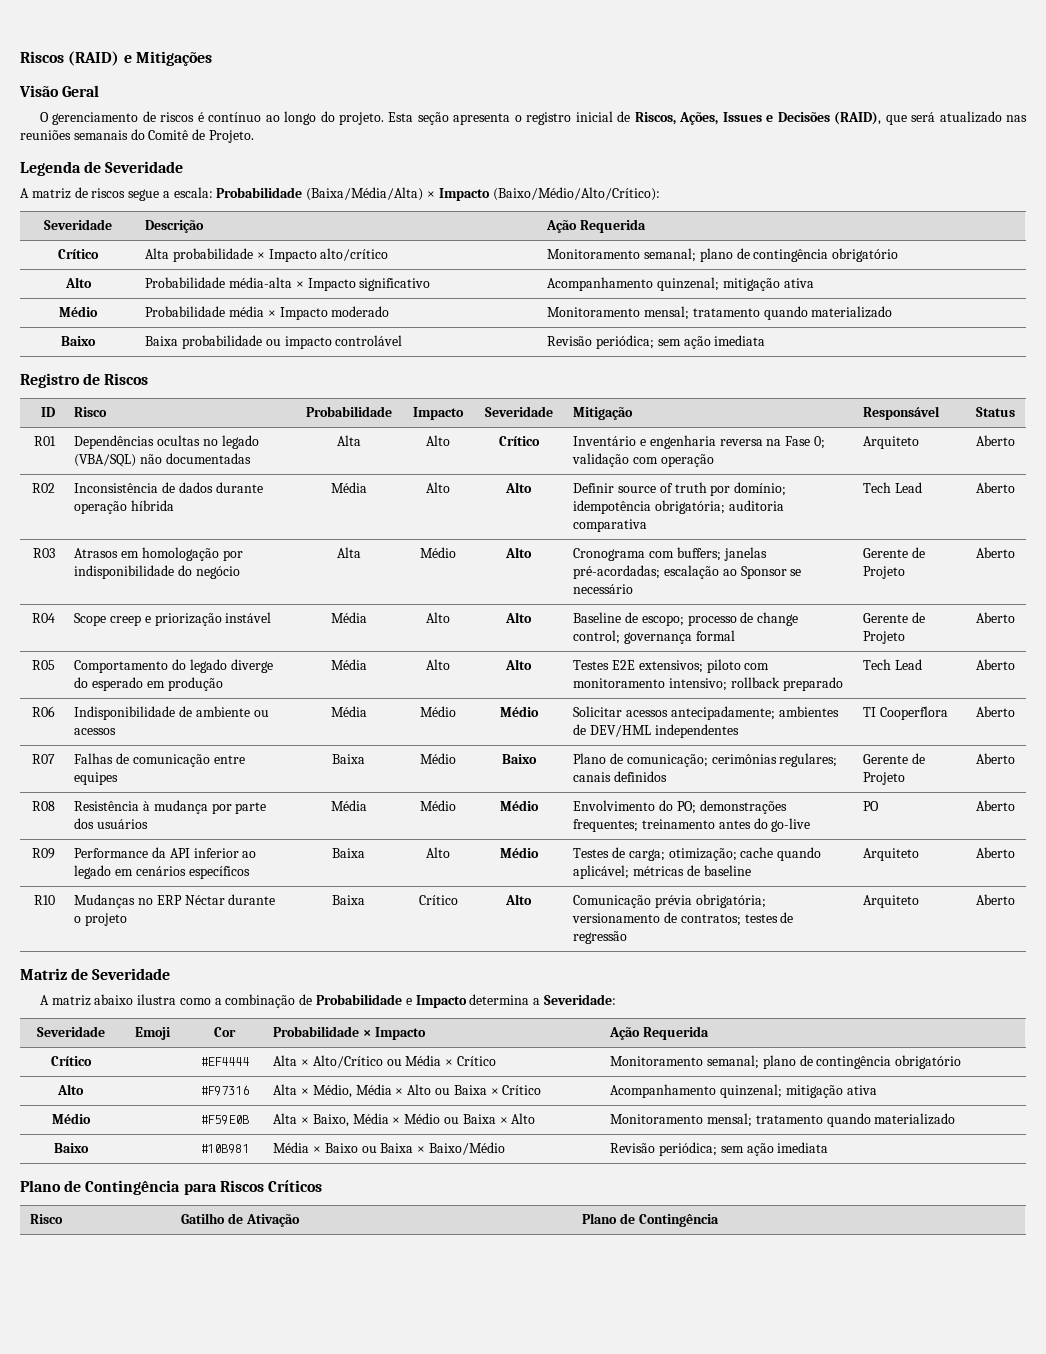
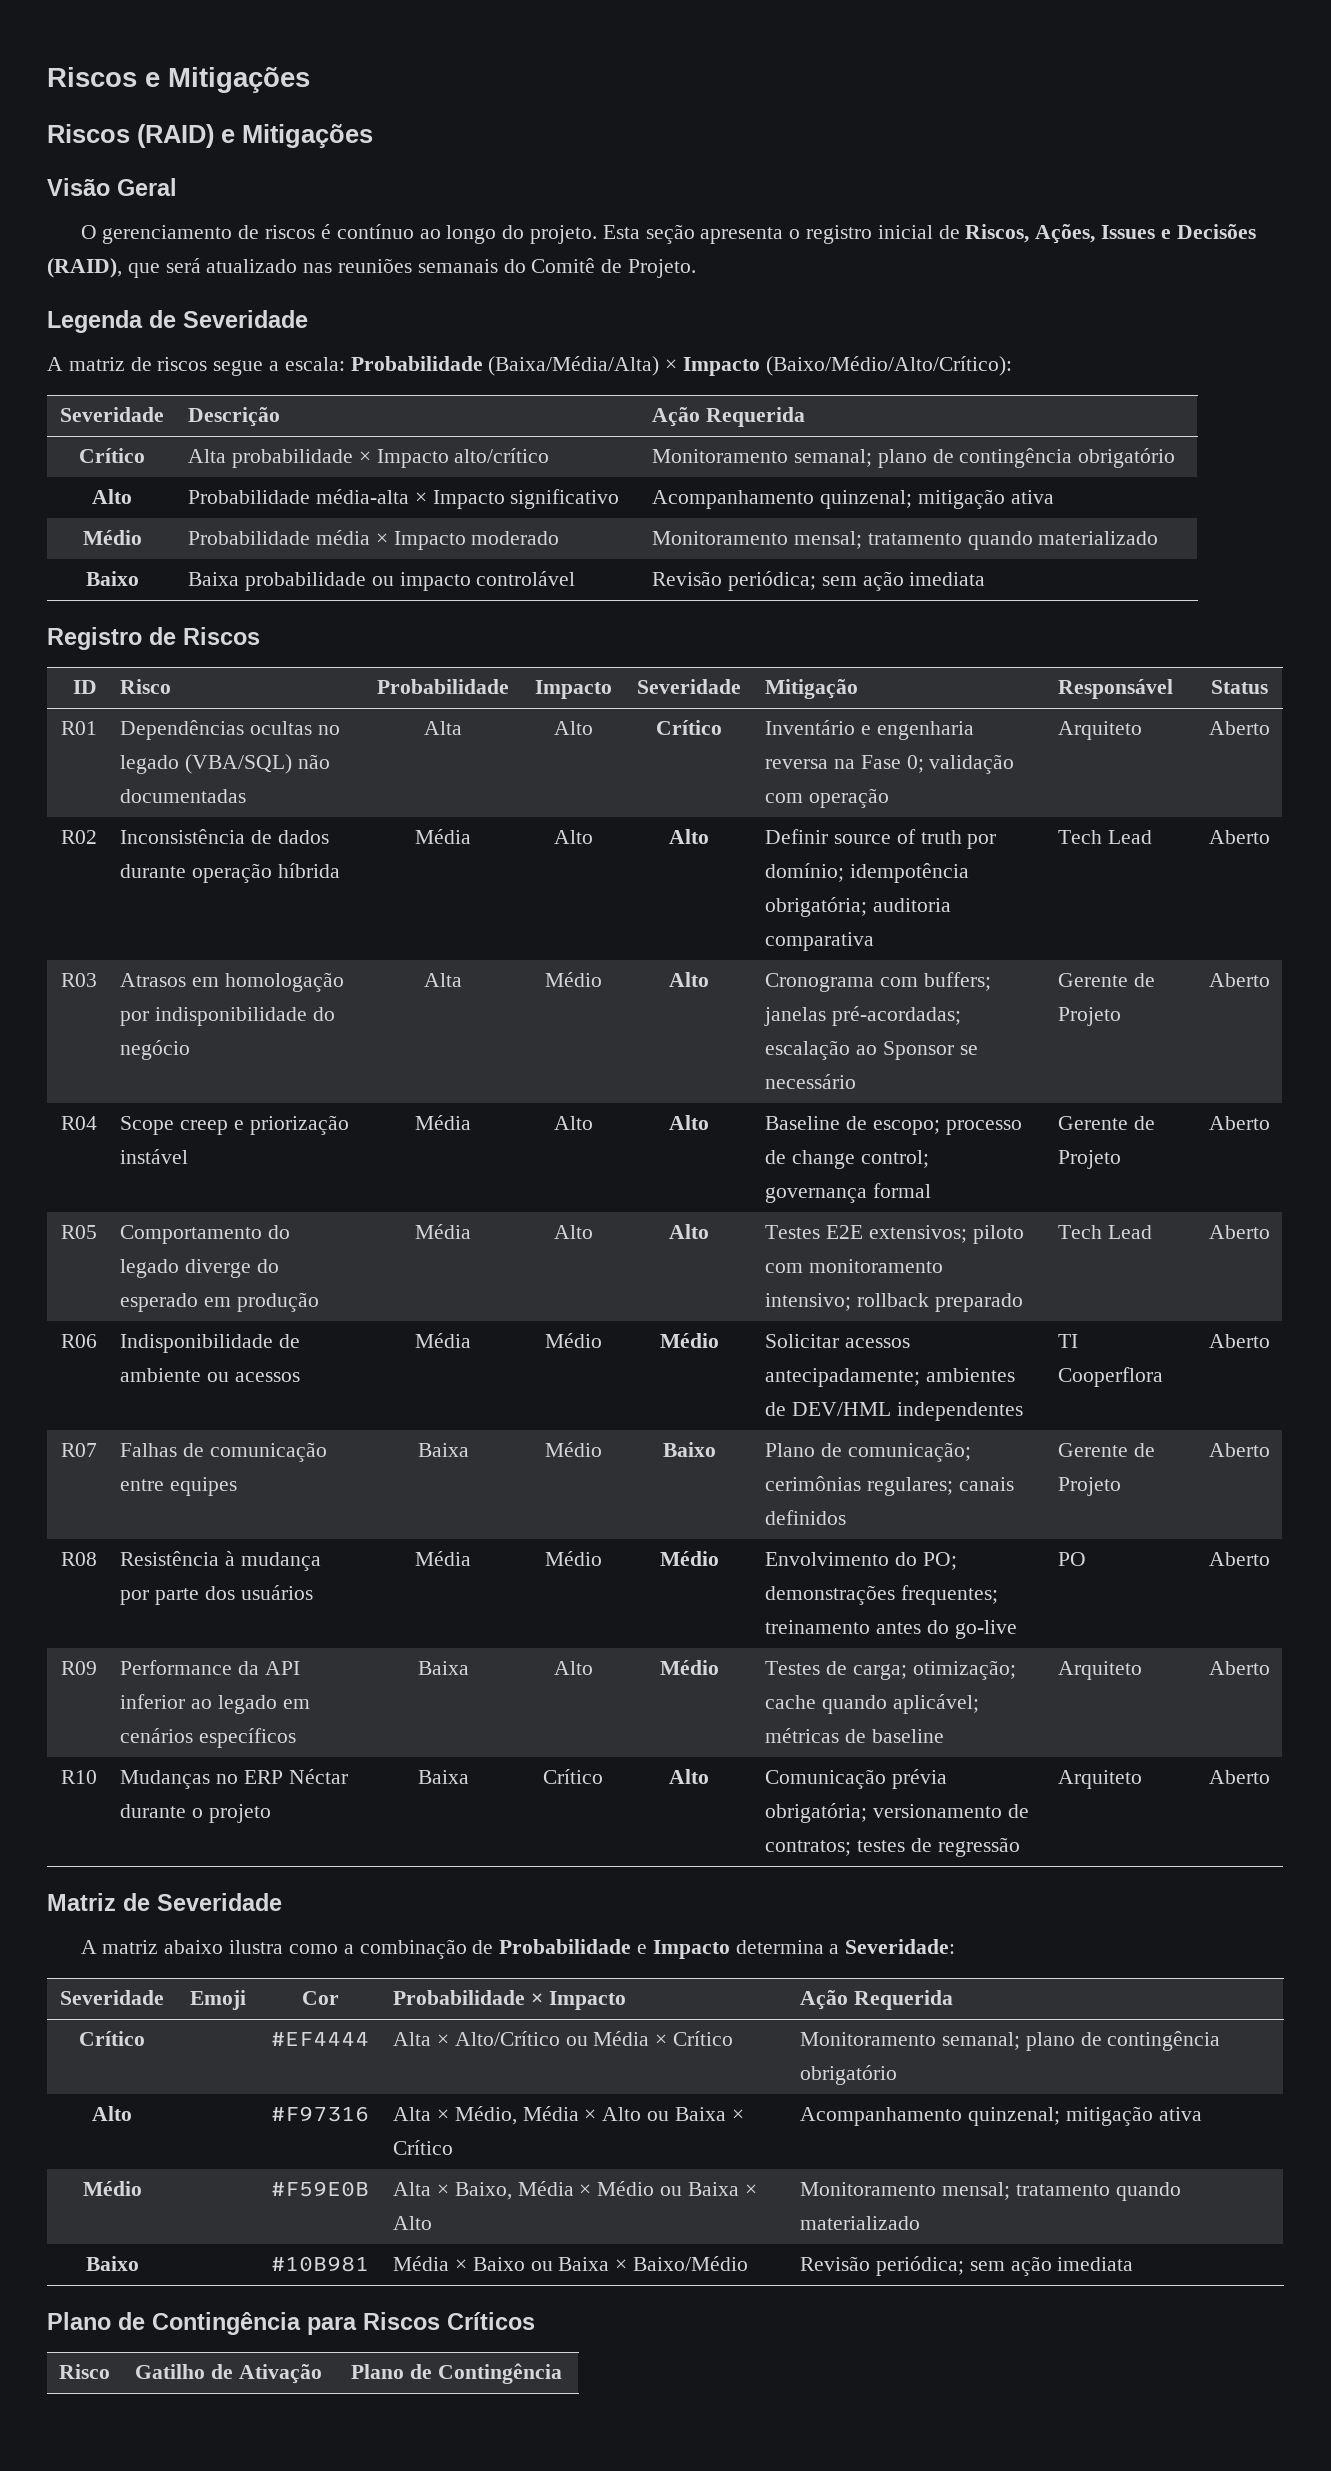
+ Riscos e Mitigações

